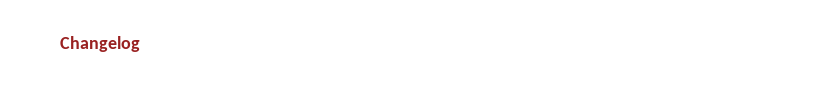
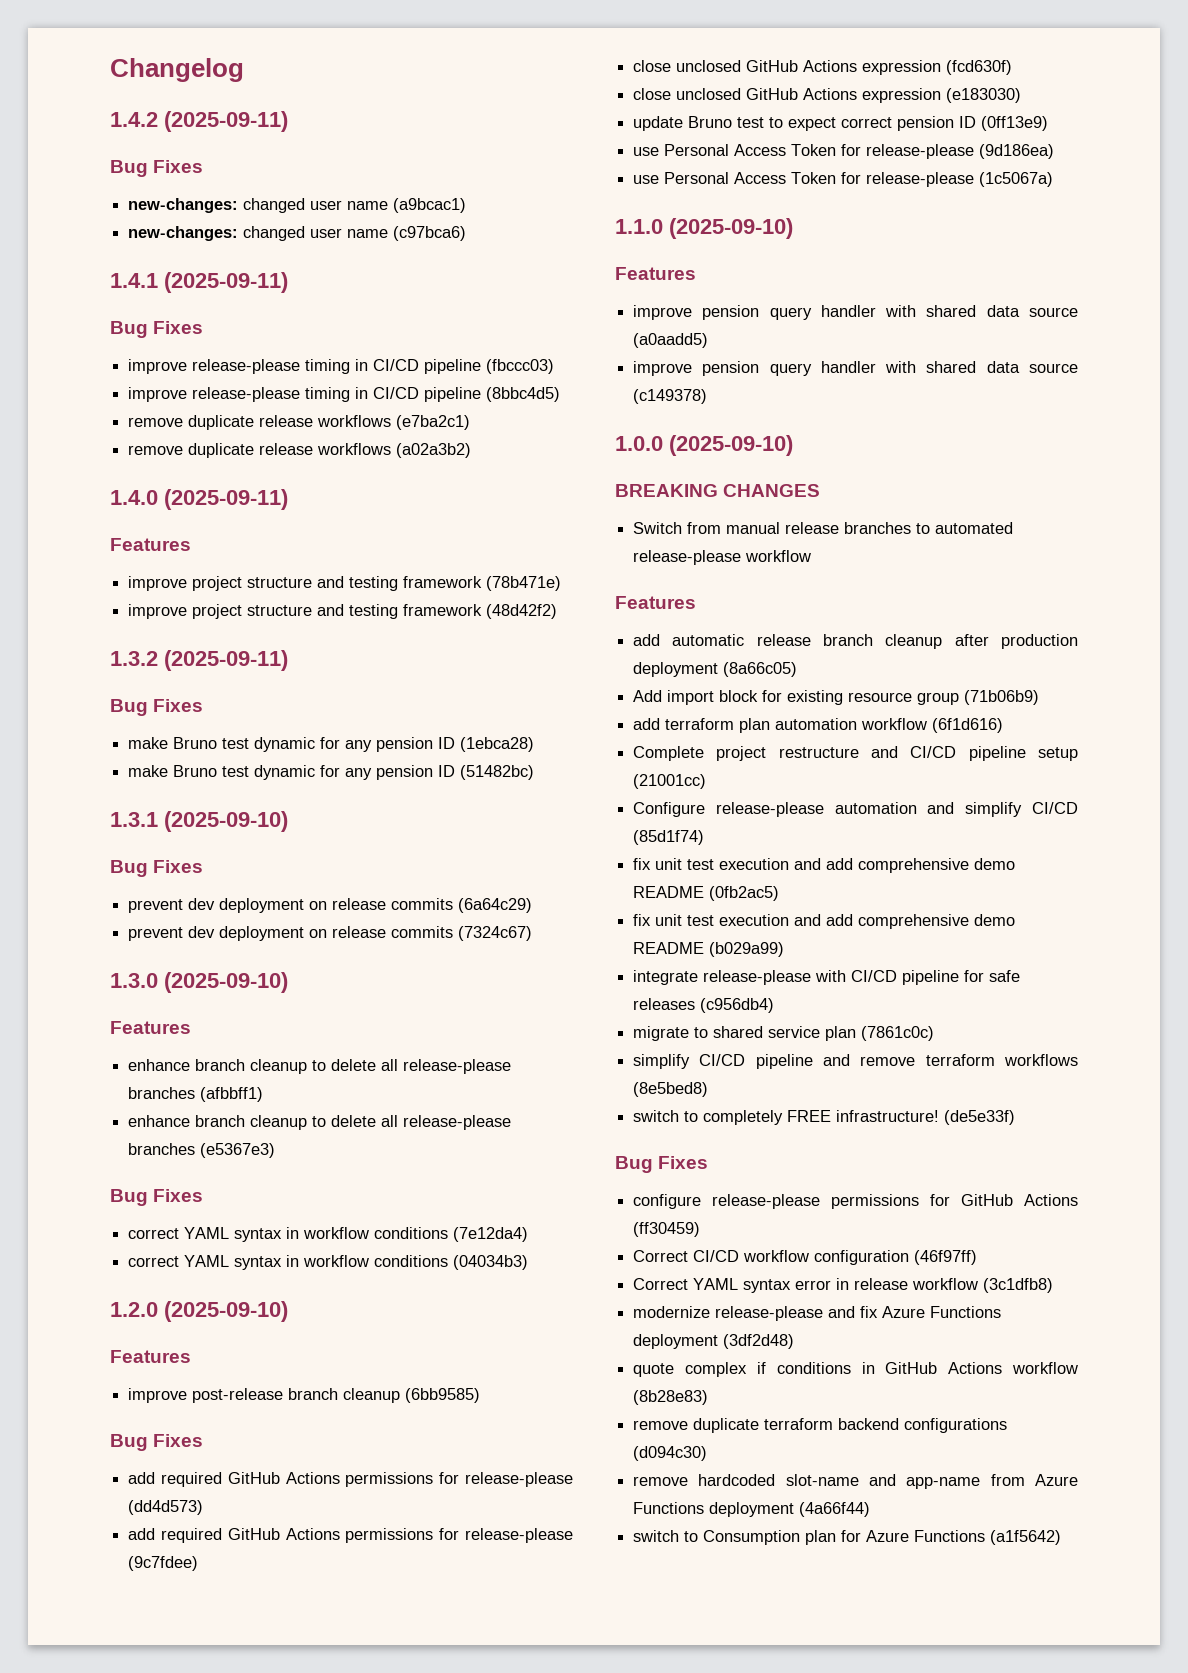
+ 1.4.2 (2025-09-11)
+ Bug Fixes
+ new-changes: changed user name (a9bcac1)
+ new-changes: changed user name (c97bca6)
+ 1.4.1 (2025-09-11)
+ Bug Fixes
+ improve release-please timing in CI/CD pipeline (fbccc03)
+ improve release-please timing in CI/CD pipeline (8bbc4d5)
+ remove duplicate release workflows (e7ba2c1)
+ remove duplicate release workflows (a02a3b2)
+ 1.4.0 (2025-09-11)
+ Features
+ improve project structure and testing framework (78b471e)
+ improve project structure and testing framework (48d42f2)
+ 1.3.2 (2025-09-11)
+ Bug Fixes
+ make Bruno test dynamic for any pension ID (1ebca28)
+ make Bruno test dynamic for any pension ID (51482bc)
+ 1.3.1 (2025-09-10)
+ Bug Fixes
+ prevent dev deployment on release commits (6a64c29)
+ prevent dev deployment on release commits (7324c67)
+ 1.3.0 (2025-09-10)
+ Features
+ enhance branch cleanup to delete all release-please branches (afbbff1)
+ enhance branch cleanup to delete all release-please branches (e5367e3)
+ Bug Fixes
+ correct YAML syntax in workflow conditions (7e12da4)
+ correct YAML syntax in workflow conditions (04034b3)
+ 1.2.0 (2025-09-10)
+ Features
+ improve post-release branch cleanup (6bb9585)
+ Bug Fixes
+ add required GitHub Actions permissions for release-please (dd4d573)
+ add required GitHub Actions permissions for release-please (9c7fdee)
+ close unclosed GitHub Actions expression (fcd630f)
+ close unclosed GitHub Actions expression (e183030)
+ update Bruno test to expect correct pension ID (0ff13e9)
+ use Personal Access Token for release-please (9d186ea)
+ use Personal Access Token for release-please (1c5067a)
+ 1.1.0 (2025-09-10)
+ Features
+ improve pension query handler with shared data source (a0aadd5)
+ improve pension query handler with shared data source (c149378)
+ 1.0.0 (2025-09-10)
+ BREAKING CHANGES
+ Switch from manual release branches to automated release-please workflow
+ Features
+ add automatic release branch cleanup after production deployment (8a66c05)
+ Add import block for existing resource group (71b06b9)
+ add terraform plan automation workflow (6f1d616)
+ Complete project restructure and CI/CD pipeline setup (21001cc)
+ Configure release-please automation and simplify CI/CD (85d1f74)
+ fix unit test execution and add comprehensive demo README (0fb2ac5)
+ fix unit test execution and add comprehensive demo README (b029a99)
+ integrate release-please with CI/CD pipeline for safe releases (c956db4)
+ migrate to shared service plan (7861c0c)
+ simplify CI/CD pipeline and remove terraform workflows (8e5bed8)
+ switch to completely FREE infrastructure! (de5e33f)
+ Bug Fixes
+ configure release-please permissions for GitHub Actions (ff30459)
+ Correct CI/CD workflow configuration (46f97ff)
+ Correct YAML syntax error in release workflow (3c1dfb8)
+ modernize release-please and fix Azure Functions deployment (3df2d48)
+ quote complex if conditions in GitHub Actions workflow (8b28e83)
+ remove duplicate terraform backend configurations (d094c30)
+ remove hardcoded slot-name and app-name from Azure Functions deployment (4a66f44)
+ switch to Consumption plan for Azure Functions (a1f5642)

